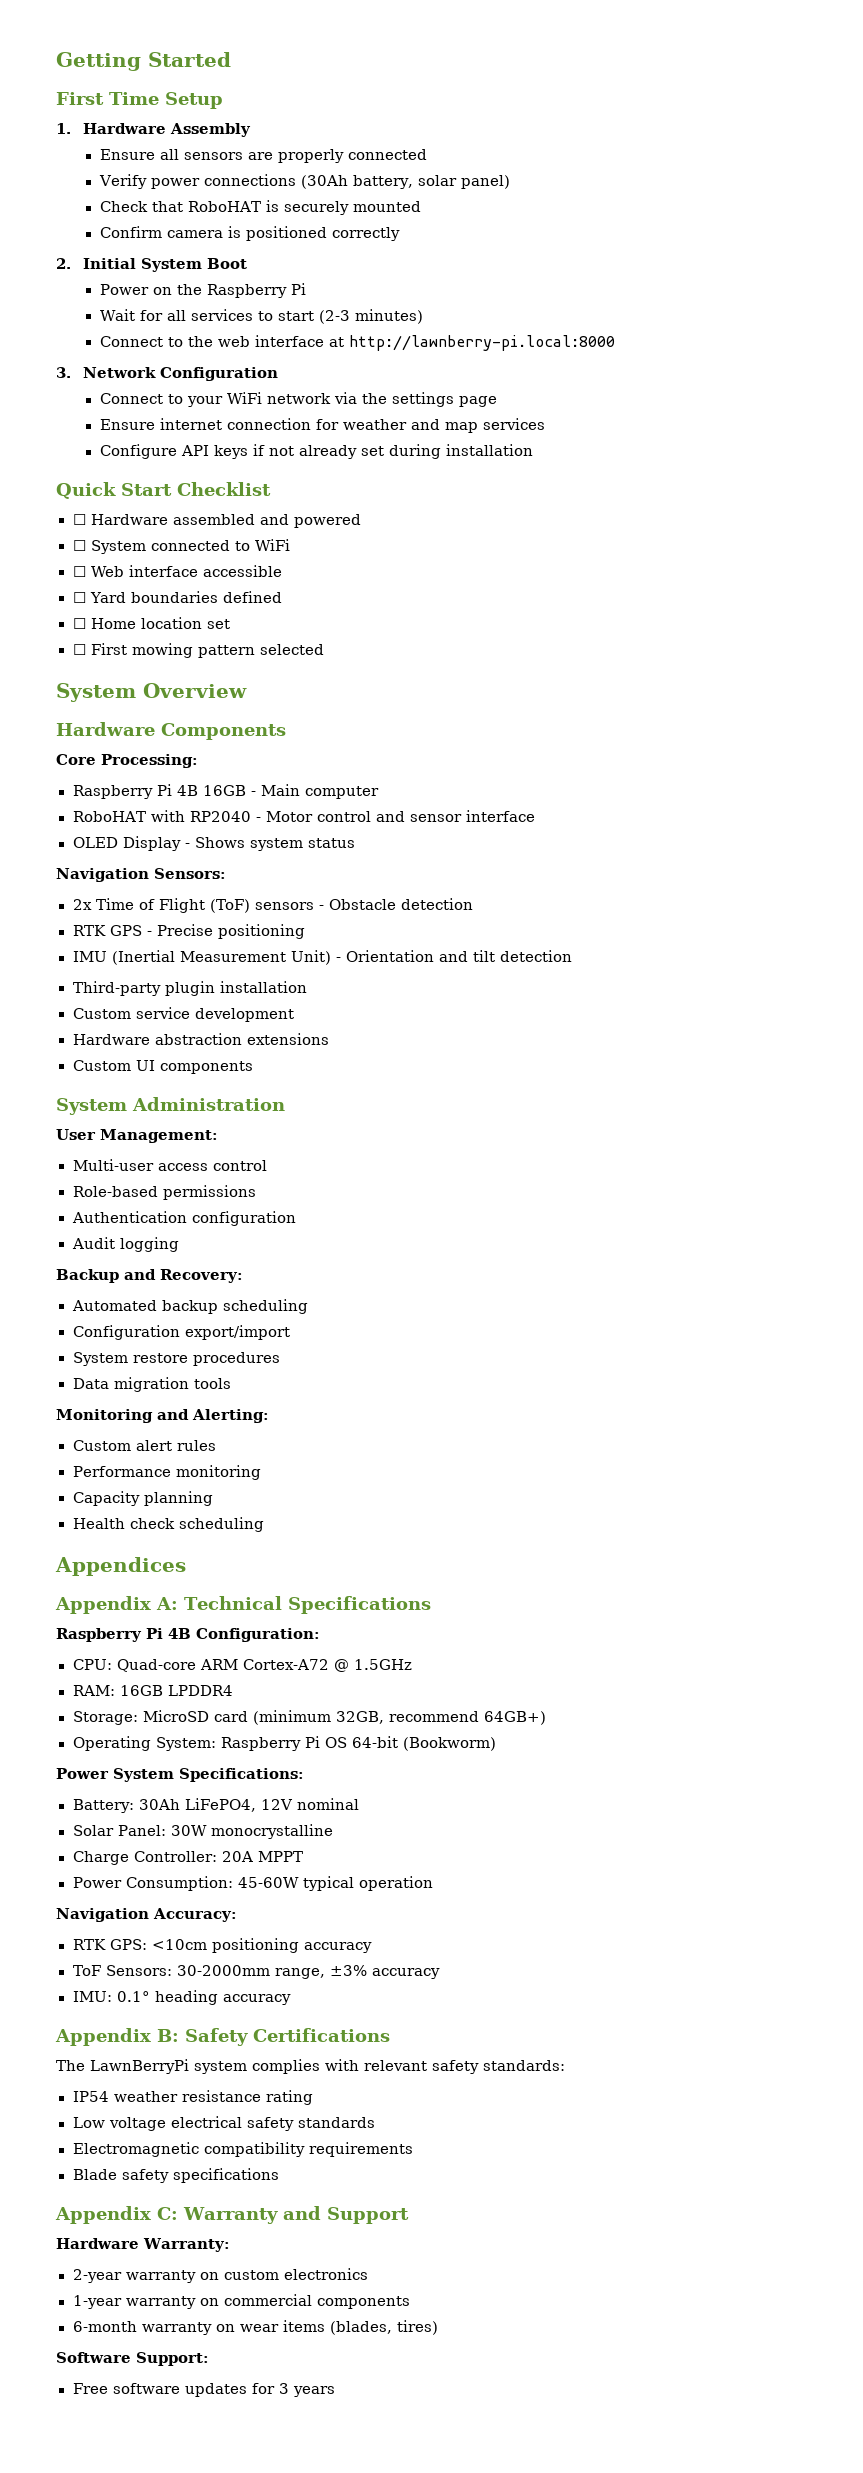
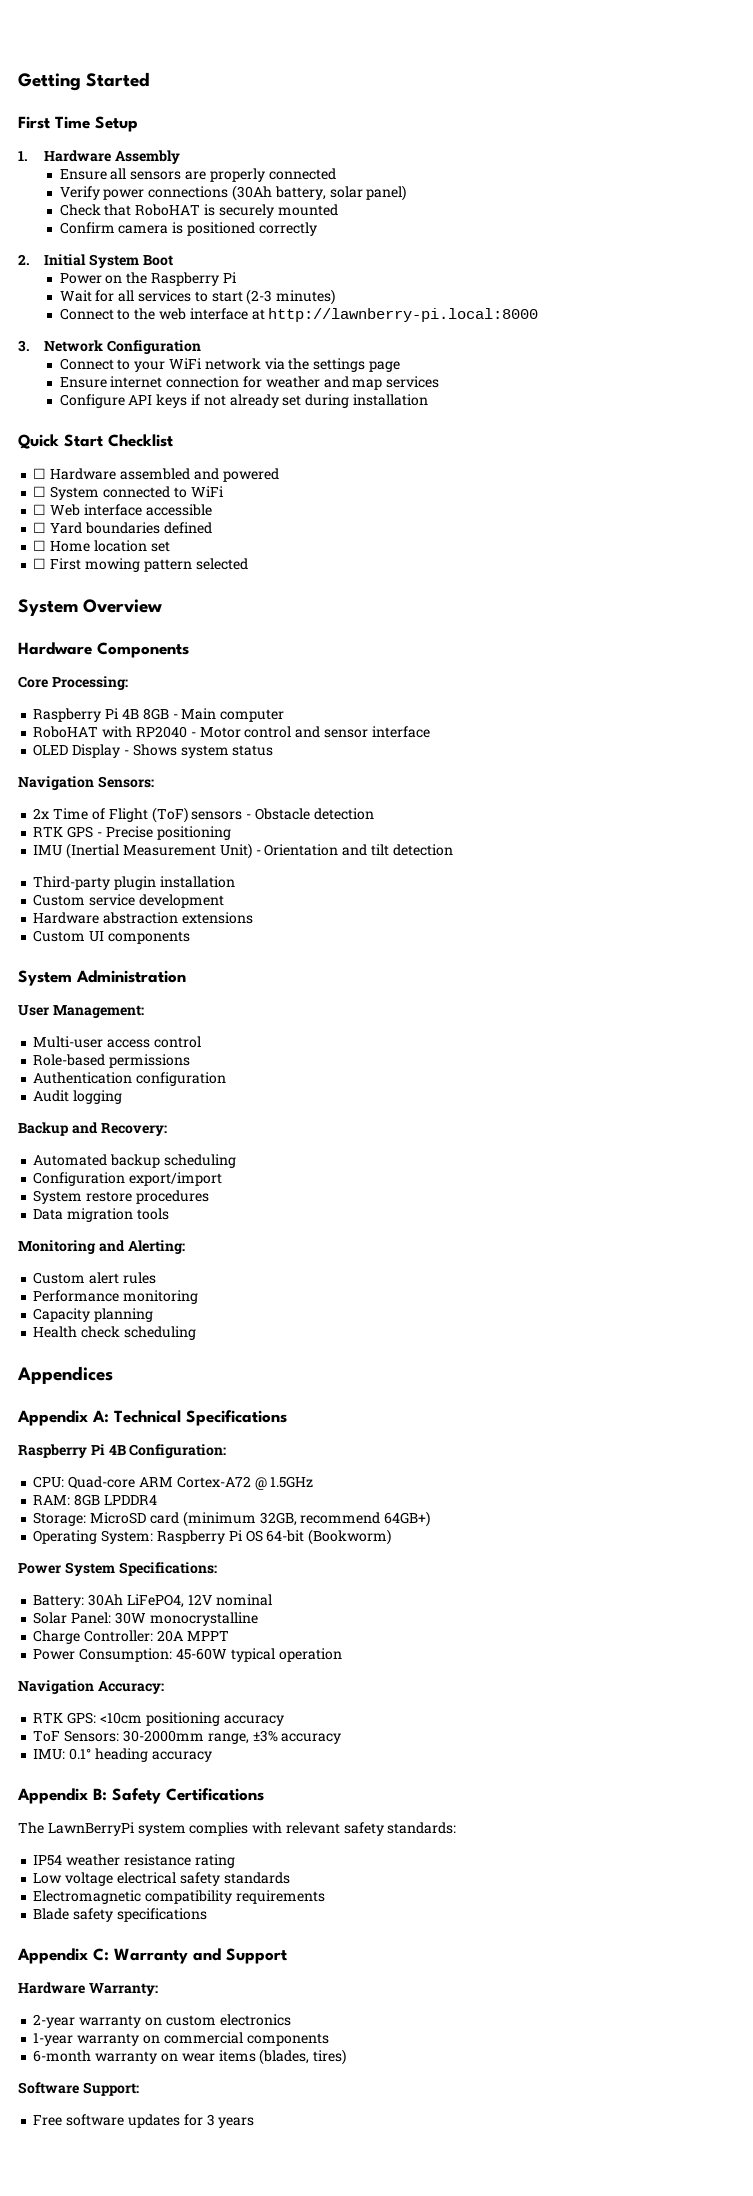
- Raspberry Pi 4B 16GB - Main computer
+ Raspberry Pi 4B 8GB - Main computer
- RAM: 16GB LPDDR4
+ RAM: 8GB LPDDR4

